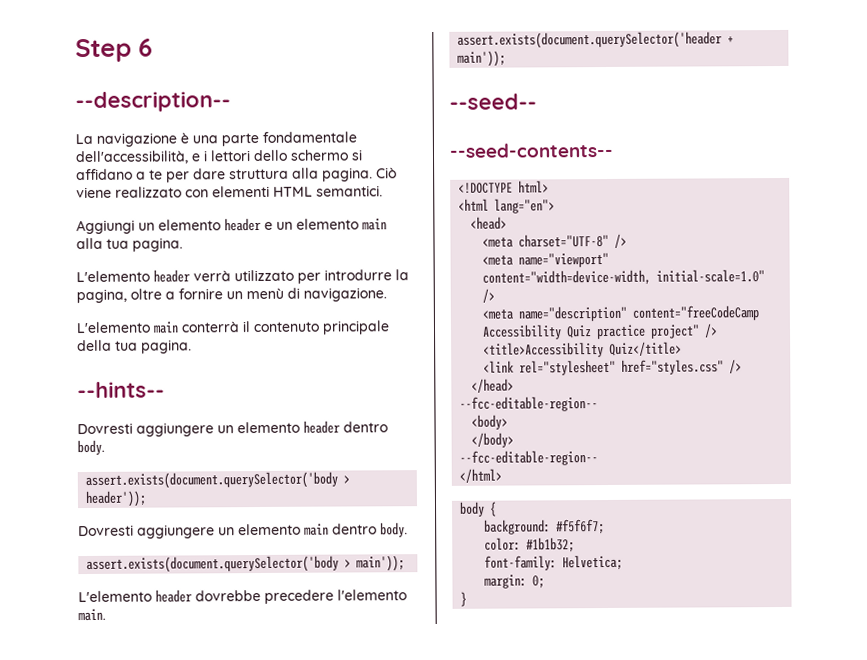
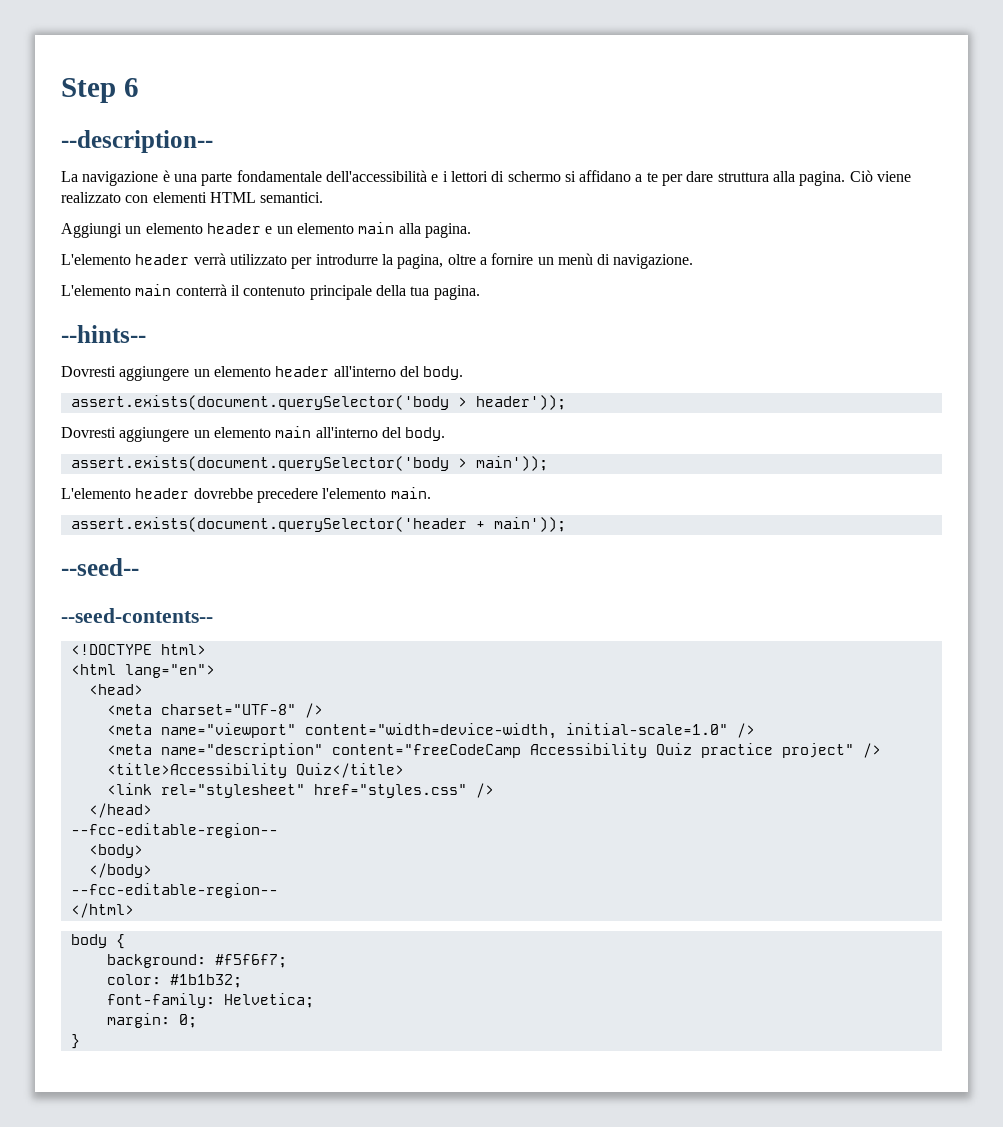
- La navigazione è una parte fondamentale dell'accessibilità, e i lettori dello schermo si affidano a te per dare struttura alla pagina.
+ La navigazione è una parte fondamentale dell'accessibilità e i lettori di schermo si affidano a te per dare struttura alla pagina.
- Aggiungi un elemento header e un elemento main alla tua pagina.
+ Aggiungi un elemento header e un elemento main alla pagina.
- Dovresti aggiungere un elemento header dentro body.
+ Dovresti aggiungere un elemento header all'interno del body.
- Dovresti aggiungere un elemento main dentro body.
+ Dovresti aggiungere un elemento main all'interno del body.

